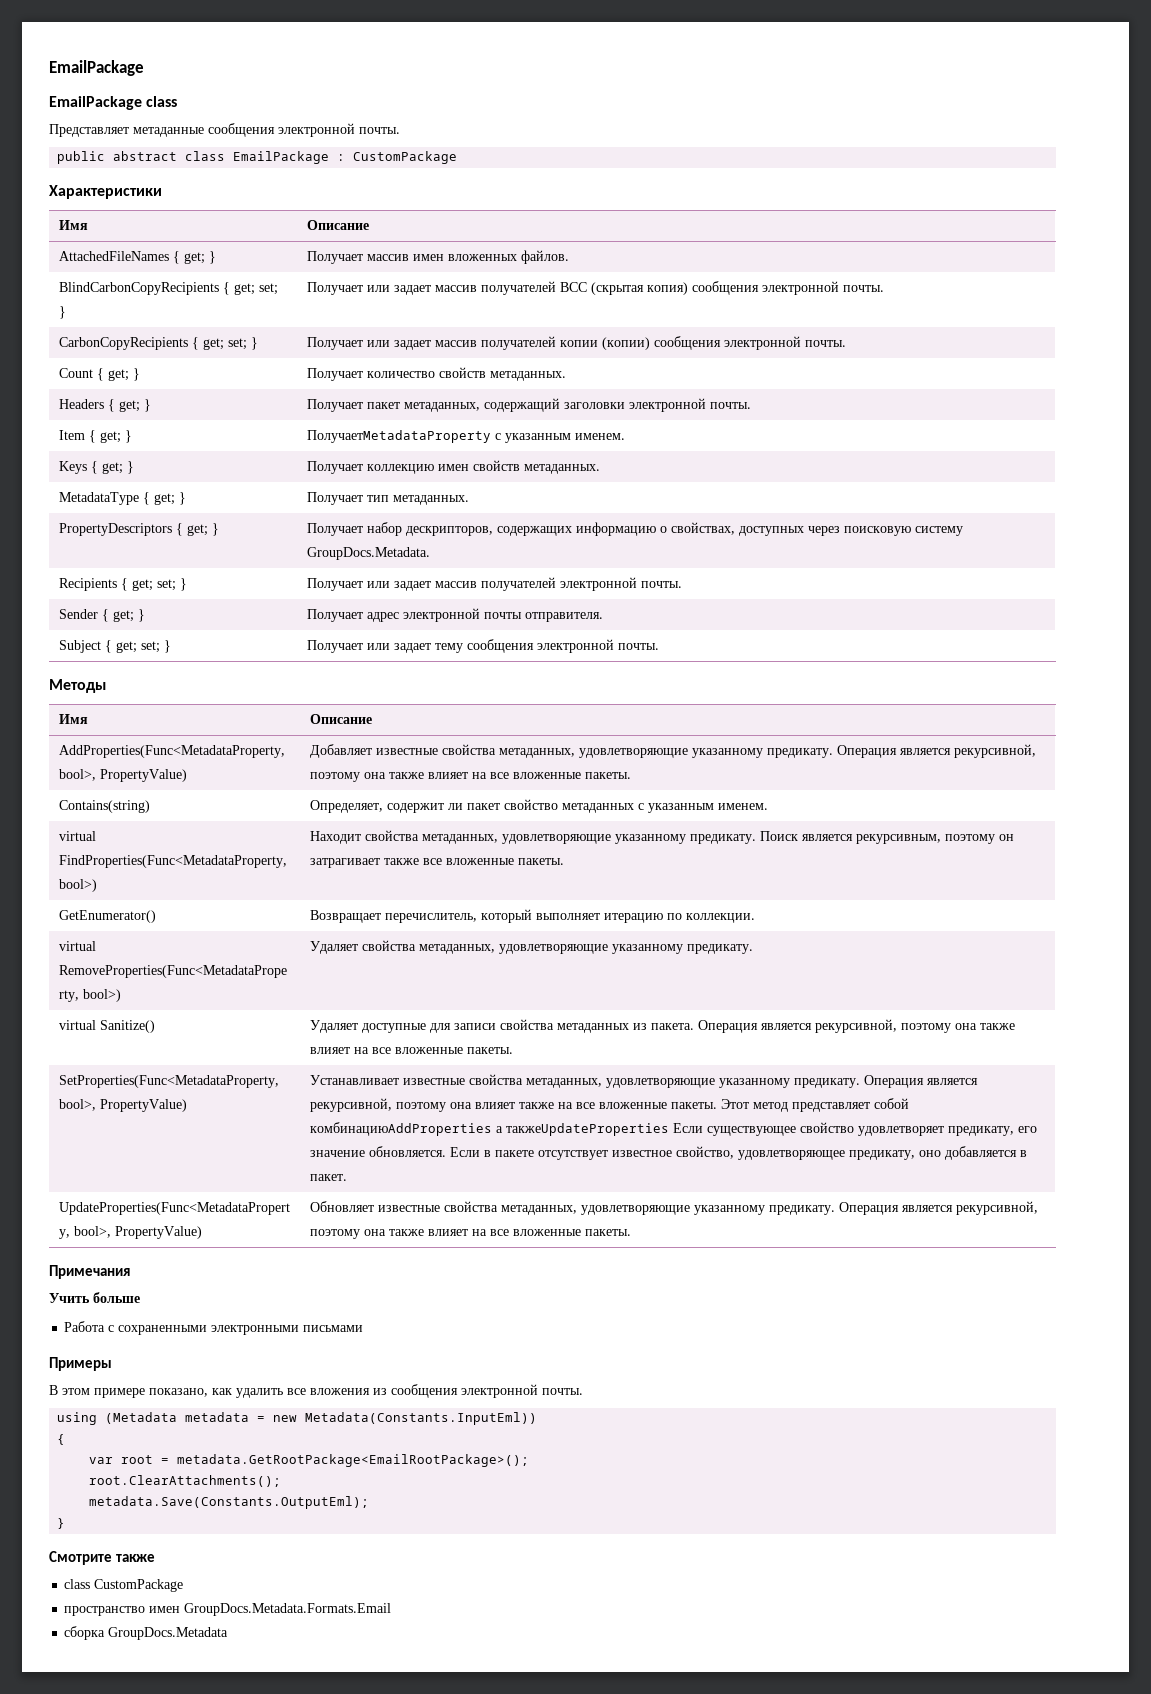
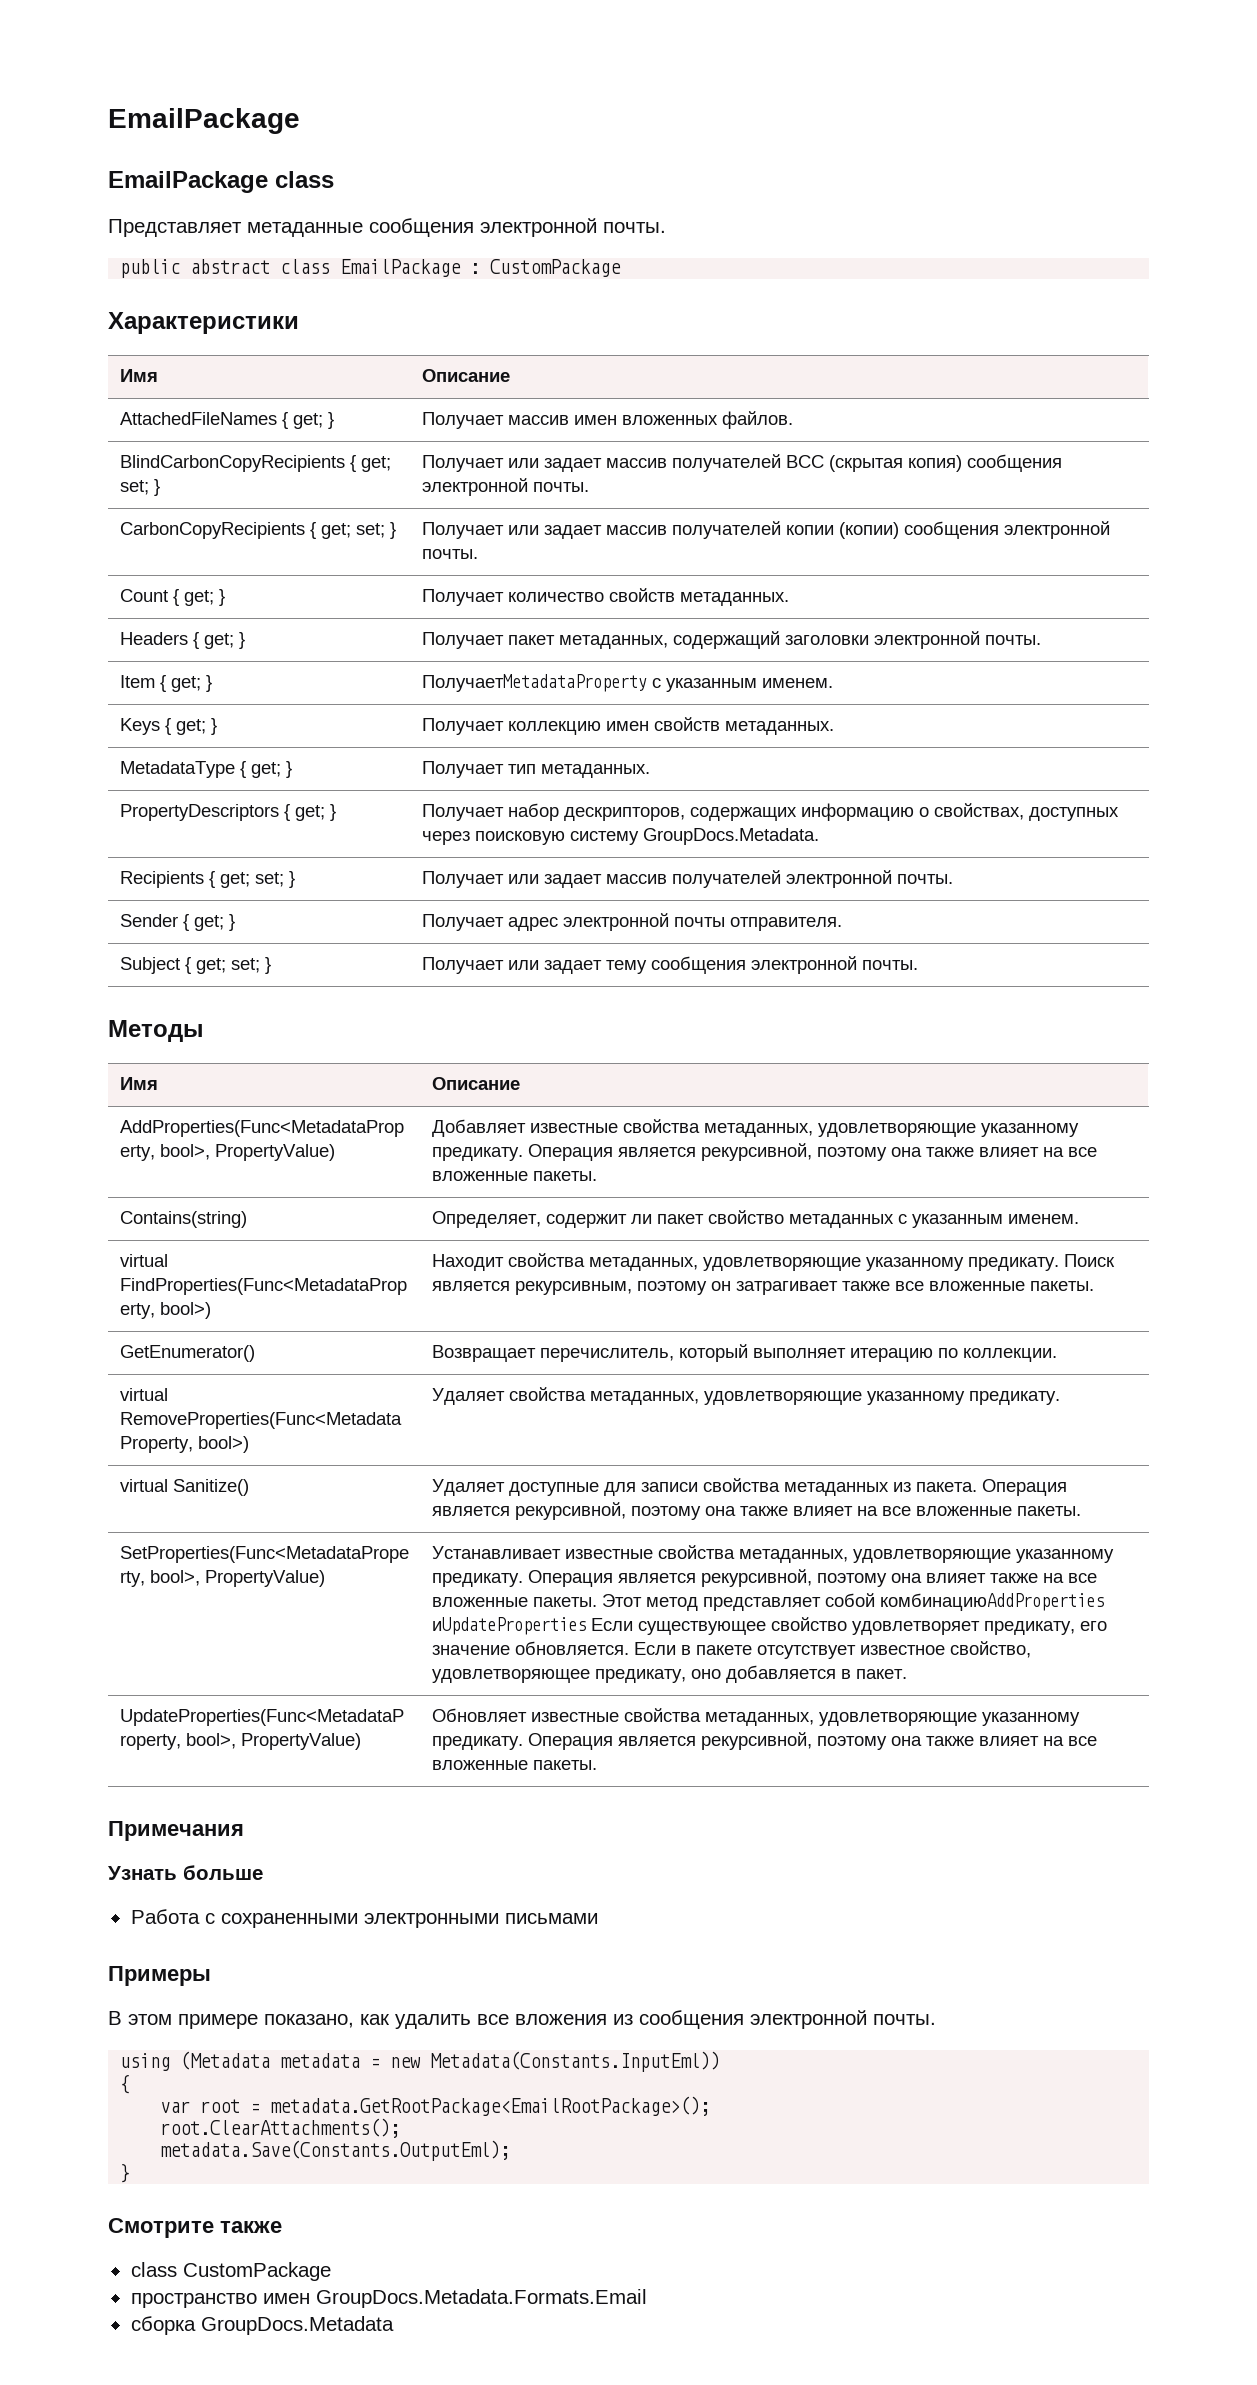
- Этот метод представляет собой комбинациюAddProperties а такжеUpdateProperties Если существующее свойство удовлетворяет предикату, его значение обновляется.
+ Этот метод представляет собой комбинациюAddProperties иUpdateProperties Если существующее свойство удовлетворяет предикату, его значение обновляется.
- Учить больше
+ Узнать больше

